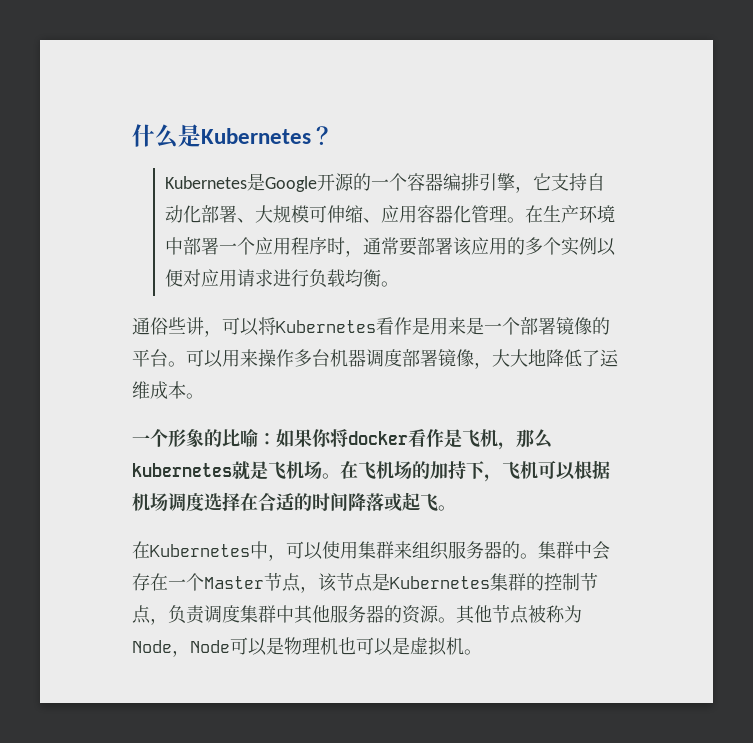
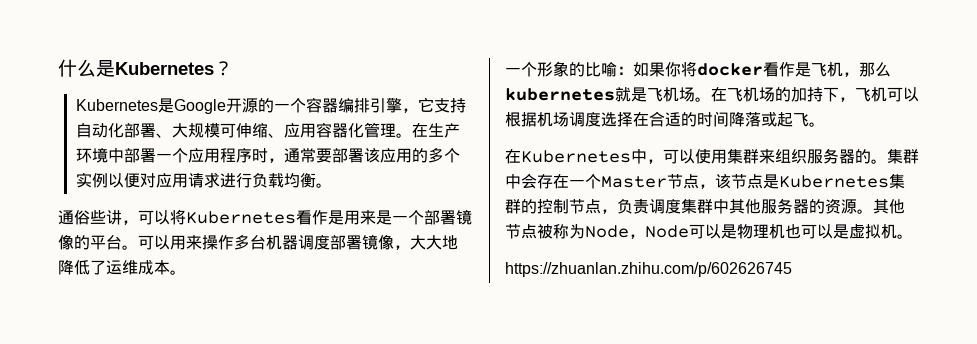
+ https://zhuanlan.zhihu.com/p/602626745

